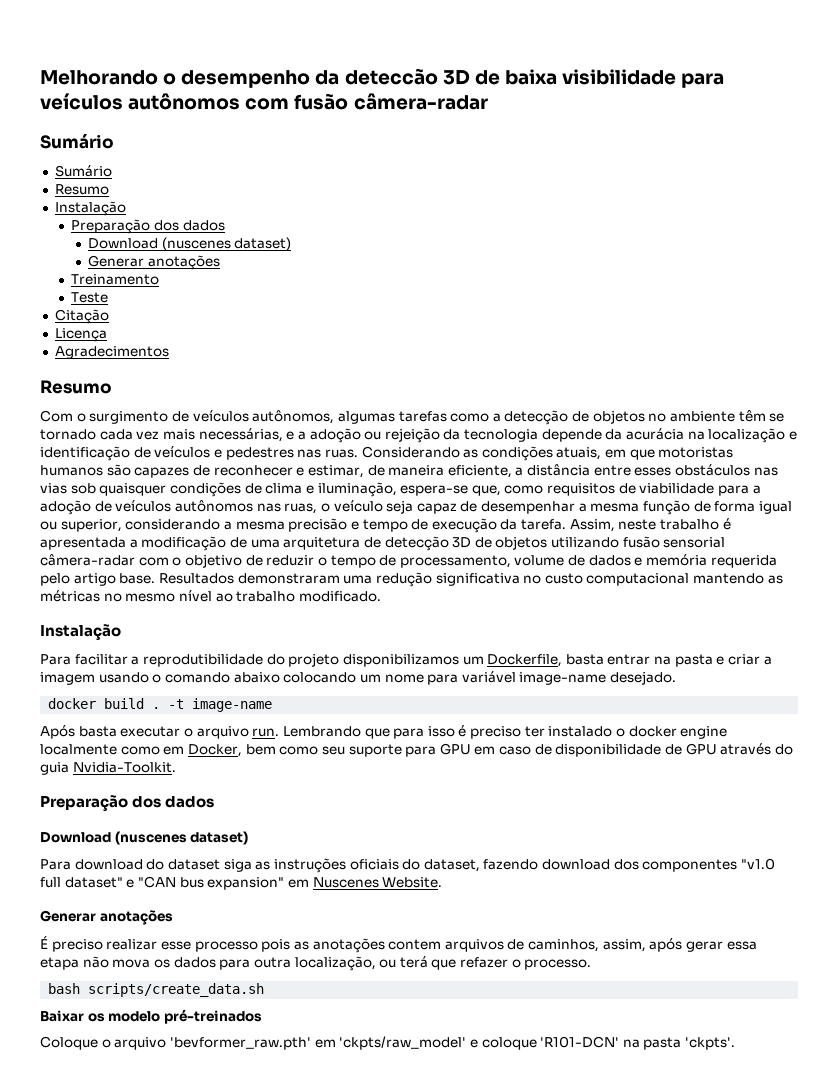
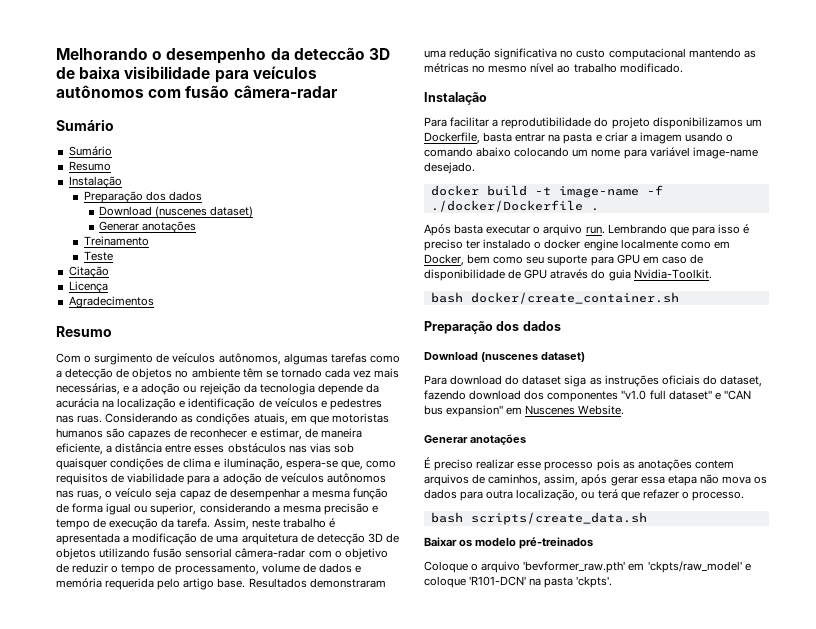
- docker build . -t image-name
+ docker build -t image-name -f ./docker/Dockerfile .
+ bash docker/create_container.sh

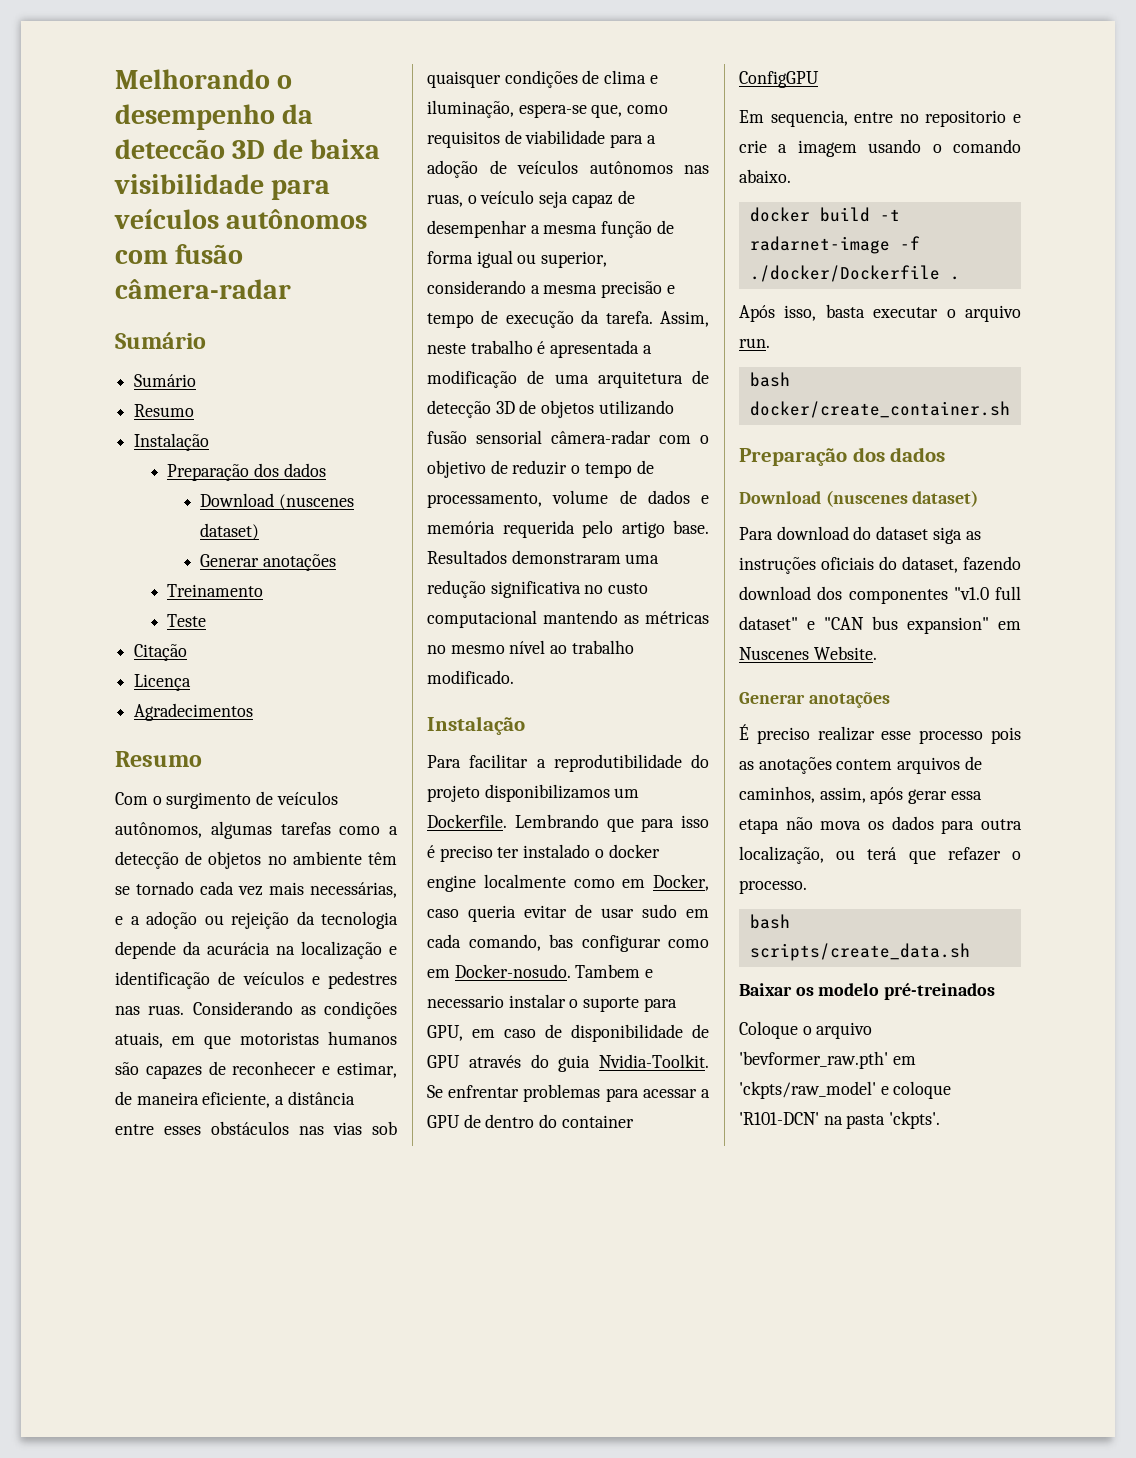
- Para facilitar a reprodutibilidade do projeto disponibilizamos um Dockerfile, basta entrar na pasta e criar a imagem usando o comando abaixo colocando um nome para variável image-name desejado.
- docker build -t image-name -f ./docker/Dockerfile .
- Após basta executar o arquivo run.
+ Para facilitar a reprodutibilidade do projeto disponibilizamos um Dockerfile.
- Lembrando que para isso é preciso ter instalado o docker engine localmente como em Docker, bem como seu suporte para GPU em caso de disponibilidade de GPU através do guia Nvidia-Toolkit.
+ Lembrando que para isso é preciso ter instalado o docker engine localmente como em Docker, caso queria evitar de usar sudo em cada comando, bas configurar como em Docker-nosudo. Tambem e necessario instalar o suporte para GPU, em caso de disponibilidade de GPU através do guia Nvidia-Toolkit. Se enfrentar problemas para acessar a GPU de dentro do container ConfigGPU
+ Em sequencia, entre no repositorio e crie a imagem usando o comando abaixo.
+ docker build -t radarnet-image -f ./docker/Dockerfile .
+ Após isso, basta executar o arquivo run.

